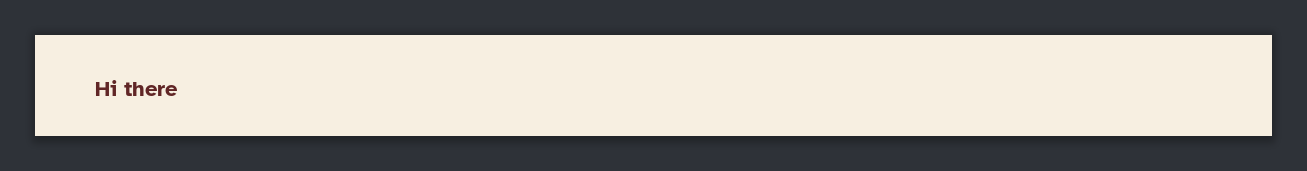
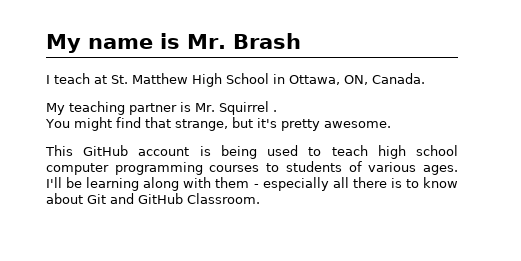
- Hi there
+ My name is Mr. Brash
+ I teach at St. Matthew High School in Ottawa, ON, Canada.
+ My teaching partner is Mr. Squirrel .
+ You might find that strange, but it's pretty awesome.
+ This GitHub account is being used to teach high school computer programming courses to students of various ages. I'll be learning along with them - especially all there is to know about Git and GitHub Classroom.

